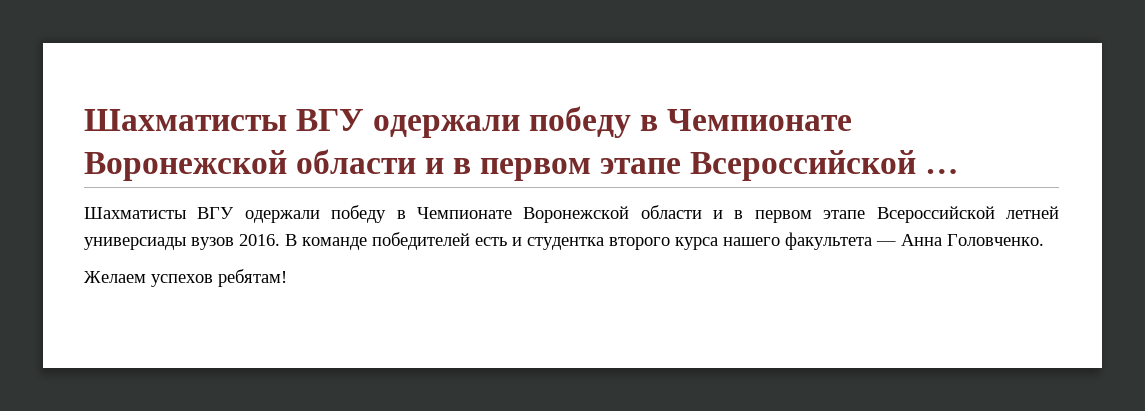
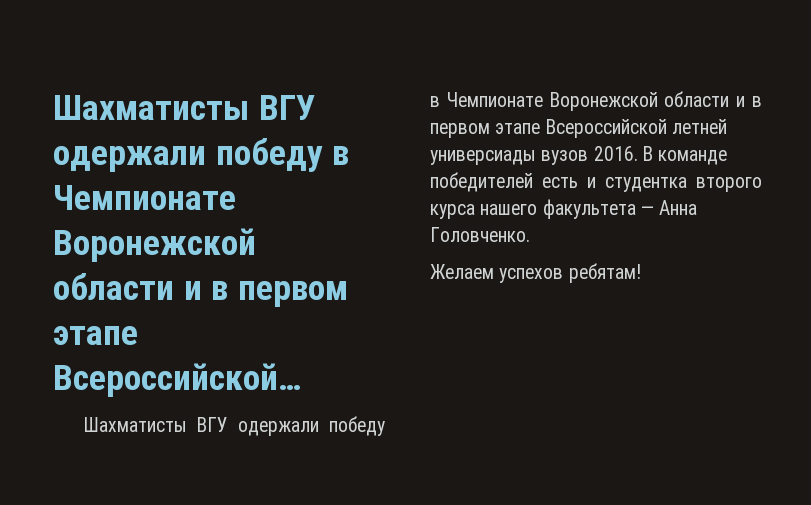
- Шахматисты ВГУ одержали победу в Чемпионате Воронежской области и в первом этапе Всероссийской …
+ Шахматисты ВГУ одержали победу в Чемпионате Воронежской области и в первом этапе Всероссийской…

